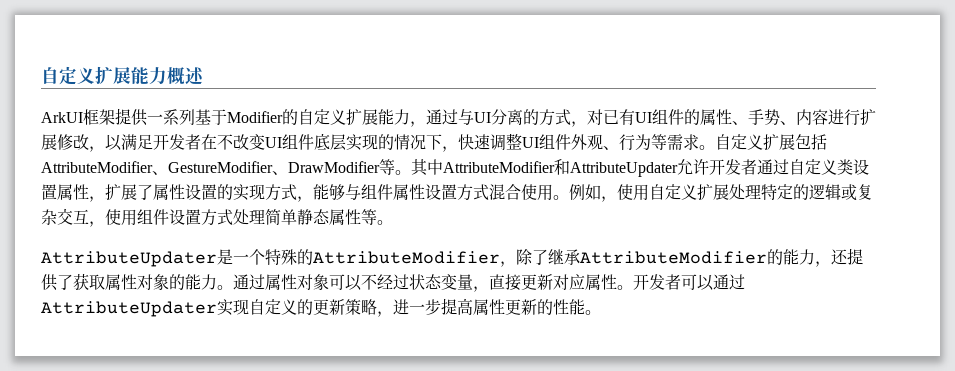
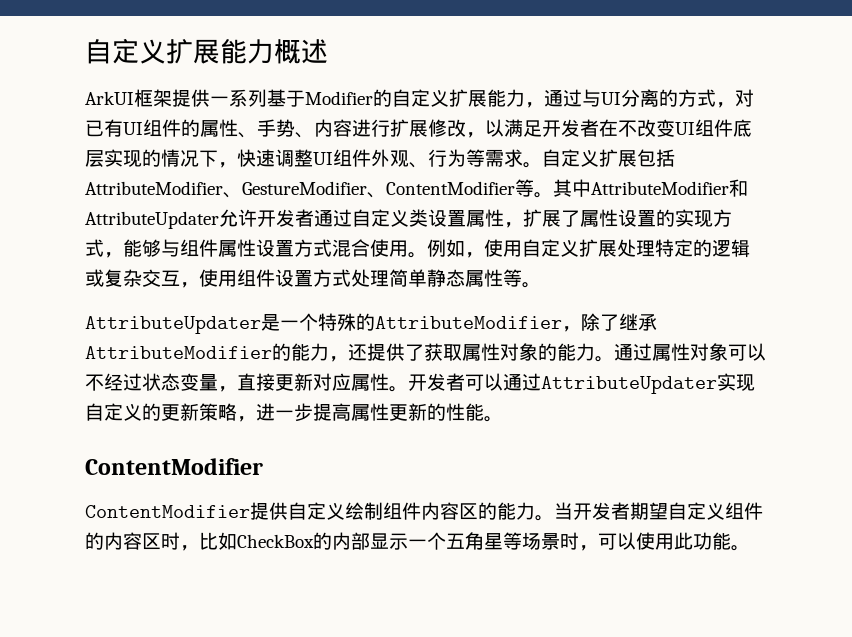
- 自定义扩展包括AttributeModifier、GestureModifier、DrawModifier等。
+ 自定义扩展包括AttributeModifier、GestureModifier、ContentModifier等。
  开发者可以通过AttributeUpdater实现自定义的更新策略，进一步提高属性更新的性能。
+ ContentModifier
+ ContentModifier提供自定义绘制组件内容区的能力。当开发者期望自定义组件的内容区时，比如CheckBox的内部显示一个五角星等场景时，可以使用此功能。

